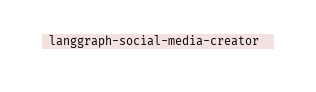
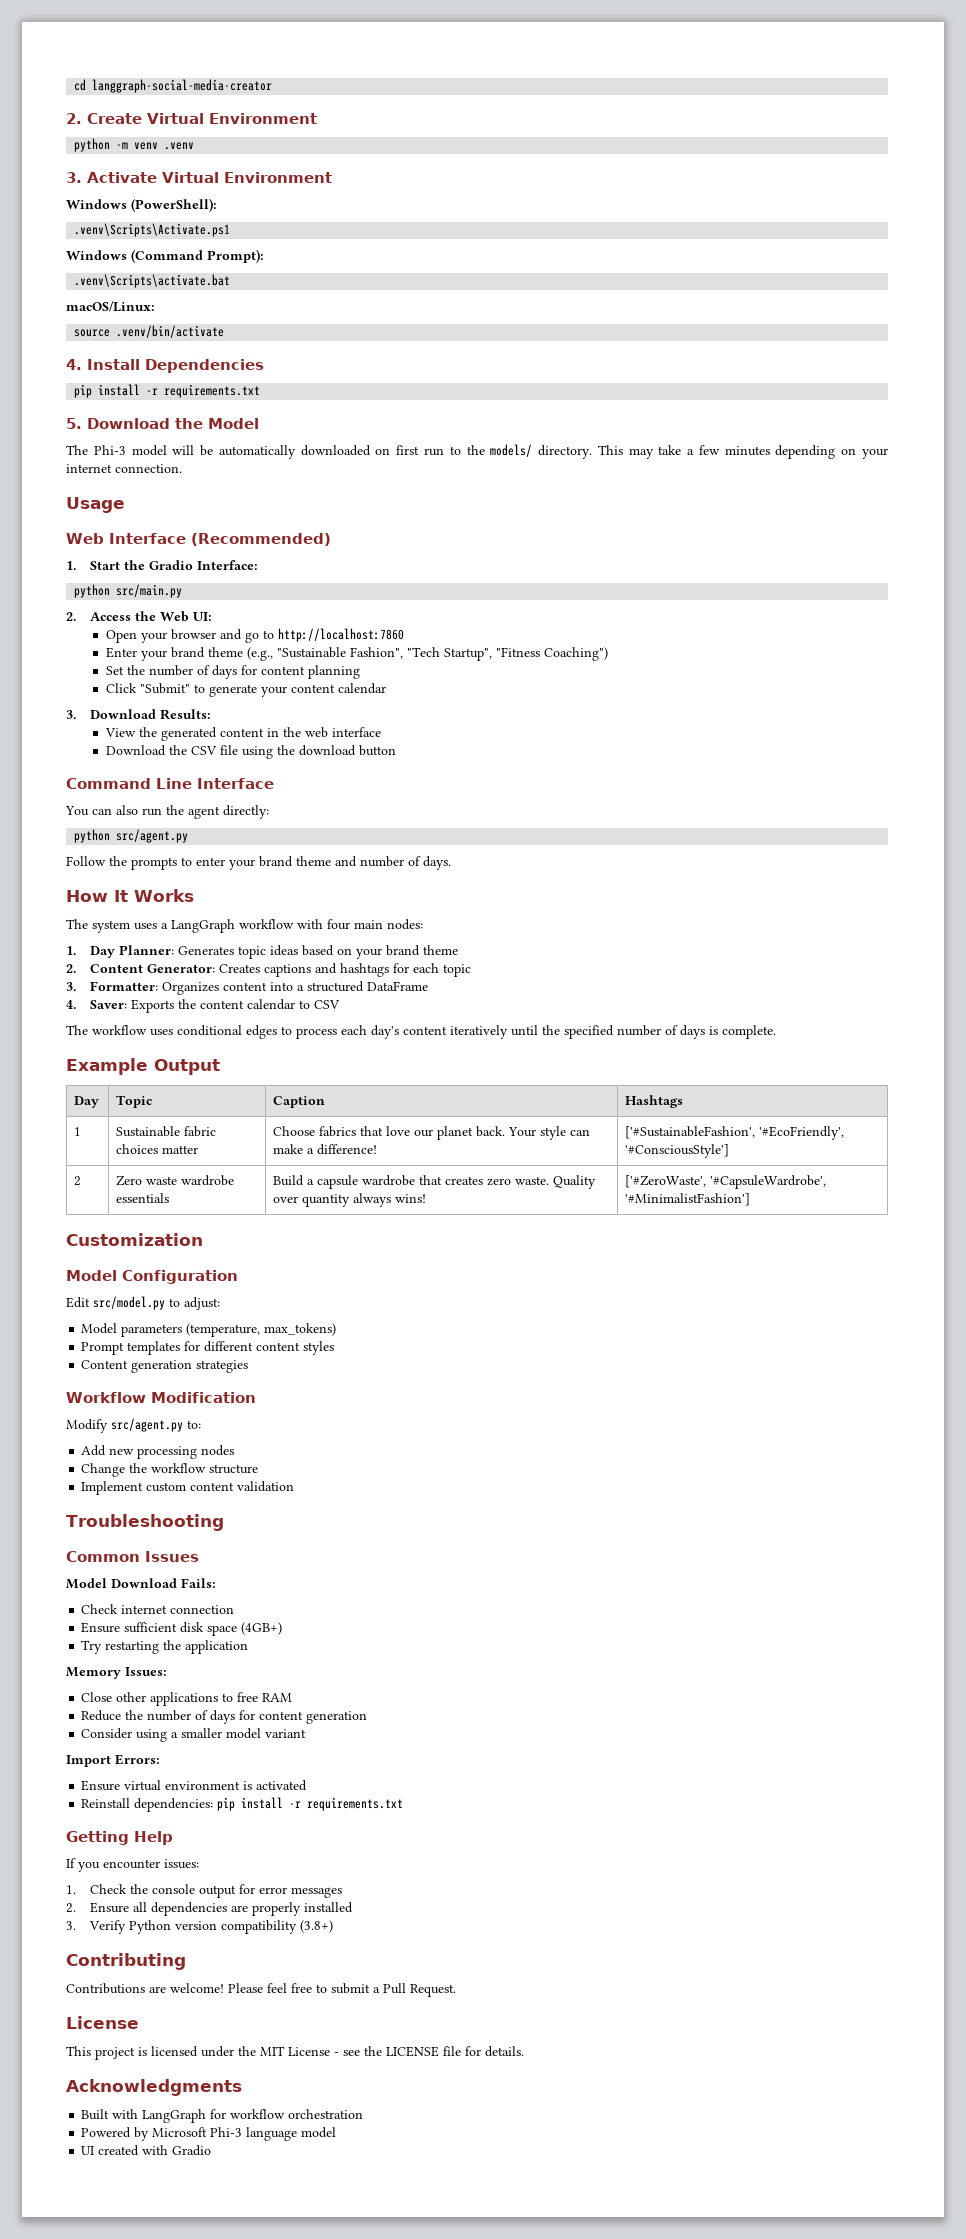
- langgraph-social-media-creator
+ cd langgraph-social-media-creator
+ 2. Create Virtual Environment
+ python -m venv .venv
+ 3. Activate Virtual Environment
+ Windows (PowerShell):
+ .venv\Scripts\Activate.ps1
+ Windows (Command Prompt):
+ .venv\Scripts\activate.bat
+ macOS/Linux:
+ source .venv/bin/activate
+ 4. Install Dependencies
+ pip install -r requirements.txt
+ 5. Download the Model
+ The Phi-3 model will be automatically downloaded on first run to the models/ directory. This may take a few minutes depending on your internet connection.
+ Usage
+ Web Interface (Recommended)
+ 1. Start the Gradio Interface:
+ python src/main.py
+ 2. Access the Web UI:
+ Open your browser and go to http://localhost:7860
+ Enter your brand theme (e.g., "Sustainable Fashion", "Tech Startup", "Fitness Coaching")
+ Set the number of days for content planning
+ Click "Submit" to generate your content calendar
+ 3. Download Results:
+ View the generated content in the web interface
+ Download the CSV file using the download button
+ Command Line Interface
+ You can also run the agent directly:
+ python src/agent.py
+ Follow the prompts to enter your brand theme and number of days.
+ How It Works
+ The system uses a LangGraph workflow with four main nodes:
+ 1. Day Planner: Generates topic ideas based on your brand theme
+ 2. Content Generator: Creates captions and hashtags for each topic
+ 3. Formatter: Organizes content into a structured DataFrame
+ 4. Saver: Exports the content calendar to CSV
+ The workflow uses conditional edges to process each day's content iteratively until the specified number of days is complete.
+ Example Output
+ Day | Topic | Caption | Hashtags
+ 1 | Sustainable fabric choices matter | Choose fabrics that love our planet back. Your style can make a difference! | ['#SustainableFashion', '#EcoFriendly', '#ConsciousStyle']
+ 2 | Zero waste wardrobe essentials | Build a capsule wardrobe that creates zero waste. Quality over quantity always wins! | ['#ZeroWaste', '#CapsuleWardrobe', '#MinimalistFashion']
+ Customization
+ Model Configuration
+ Edit src/model.py to adjust:
+ Model parameters (temperature, max_tokens)
+ Prompt templates for different content styles
+ Content generation strategies
+ Workflow Modification
+ Modify src/agent.py to:
+ Add new processing nodes
+ Change the workflow structure
+ Implement custom content validation
+ Troubleshooting
+ Common Issues
+ Model Download Fails:
+ Check internet connection
+ Ensure sufficient disk space (4GB+)
+ Try restarting the application
+ Memory Issues:
+ Close other applications to free RAM
+ Reduce the number of days for content generation
+ Consider using a smaller model variant
+ Import Errors:
+ Ensure virtual environment is activated
+ Reinstall dependencies: pip install -r requirements.txt
+ Getting Help
+ If you encounter issues:
+ 1. Check the console output for error messages
+ 2. Ensure all dependencies are properly installed
+ 3. Verify Python version compatibility (3.8+)
+ Contributing
+ Contributions are welcome! Please feel free to submit a Pull Request.
+ License
+ This project is licensed under the MIT License - see the LICENSE file for details.
+ Acknowledgments
+ Built with LangGraph for workflow orchestration
+ Powered by Microsoft Phi-3 language model
+ UI created with Gradio

